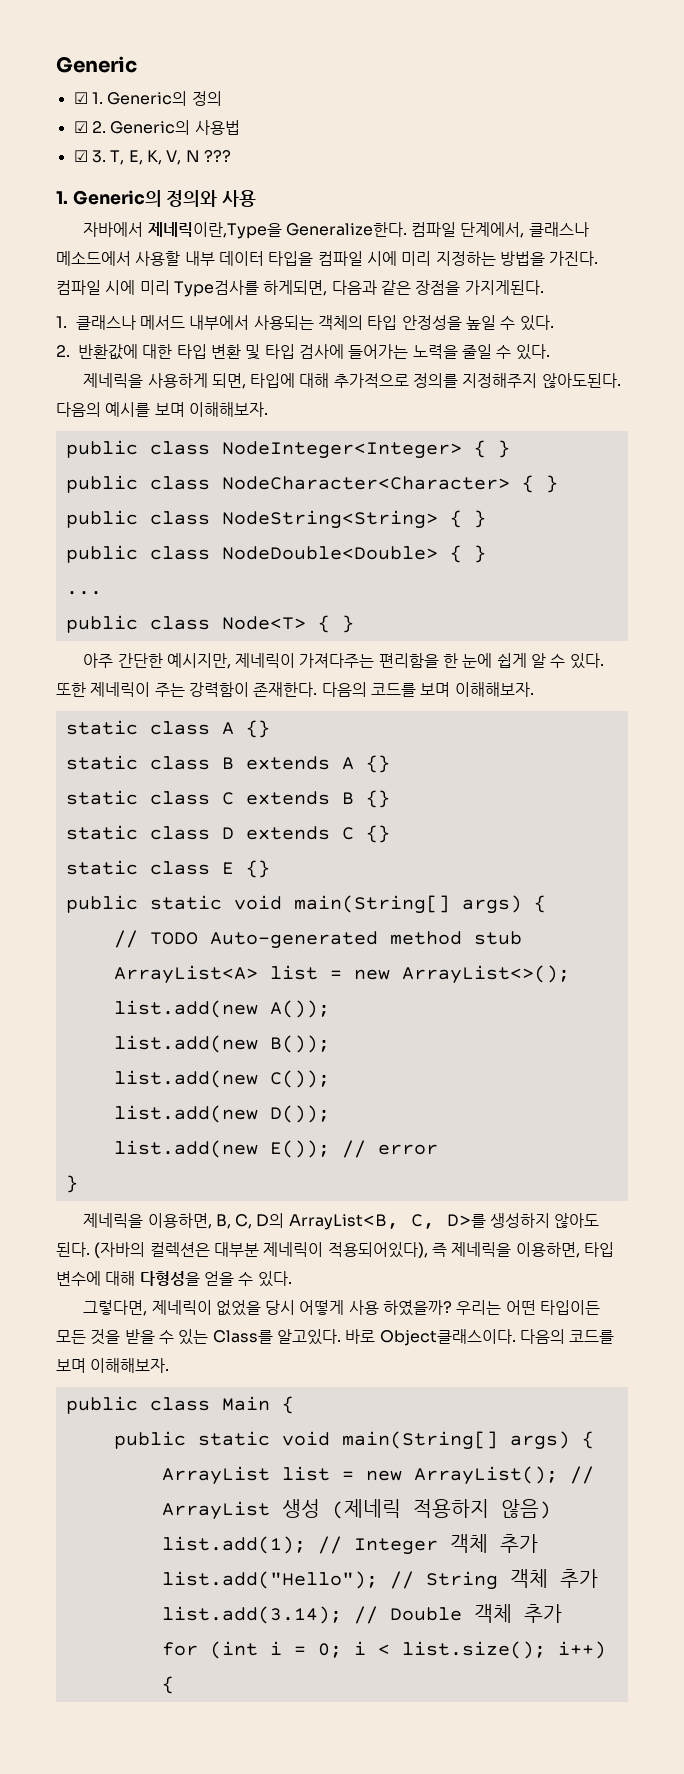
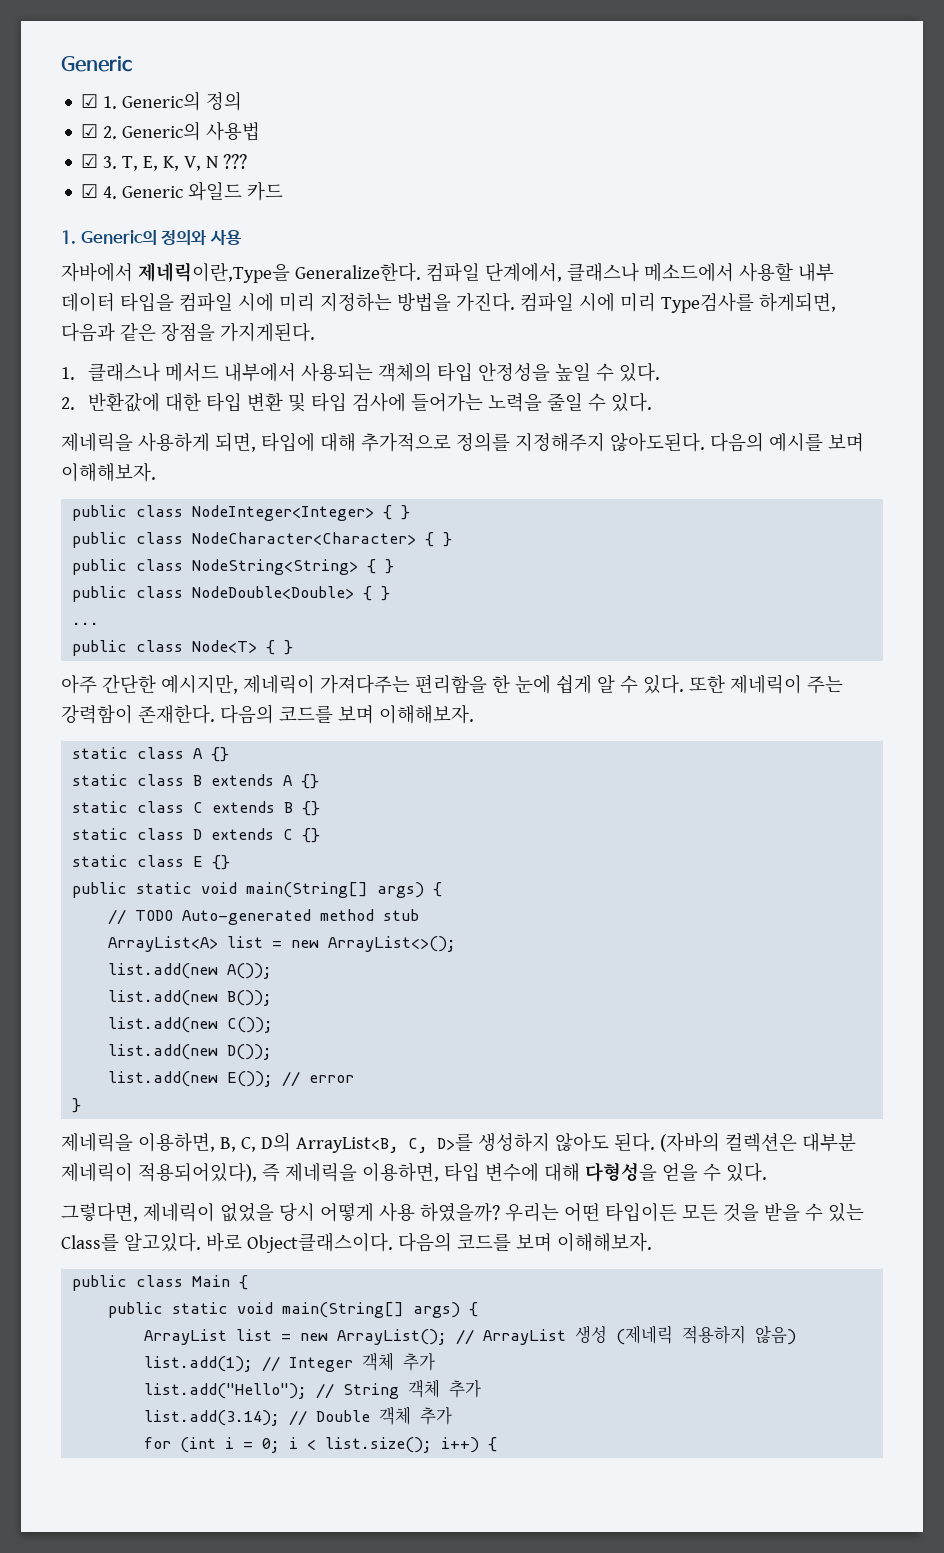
+ ☑ 4. Generic 와일드 카드

